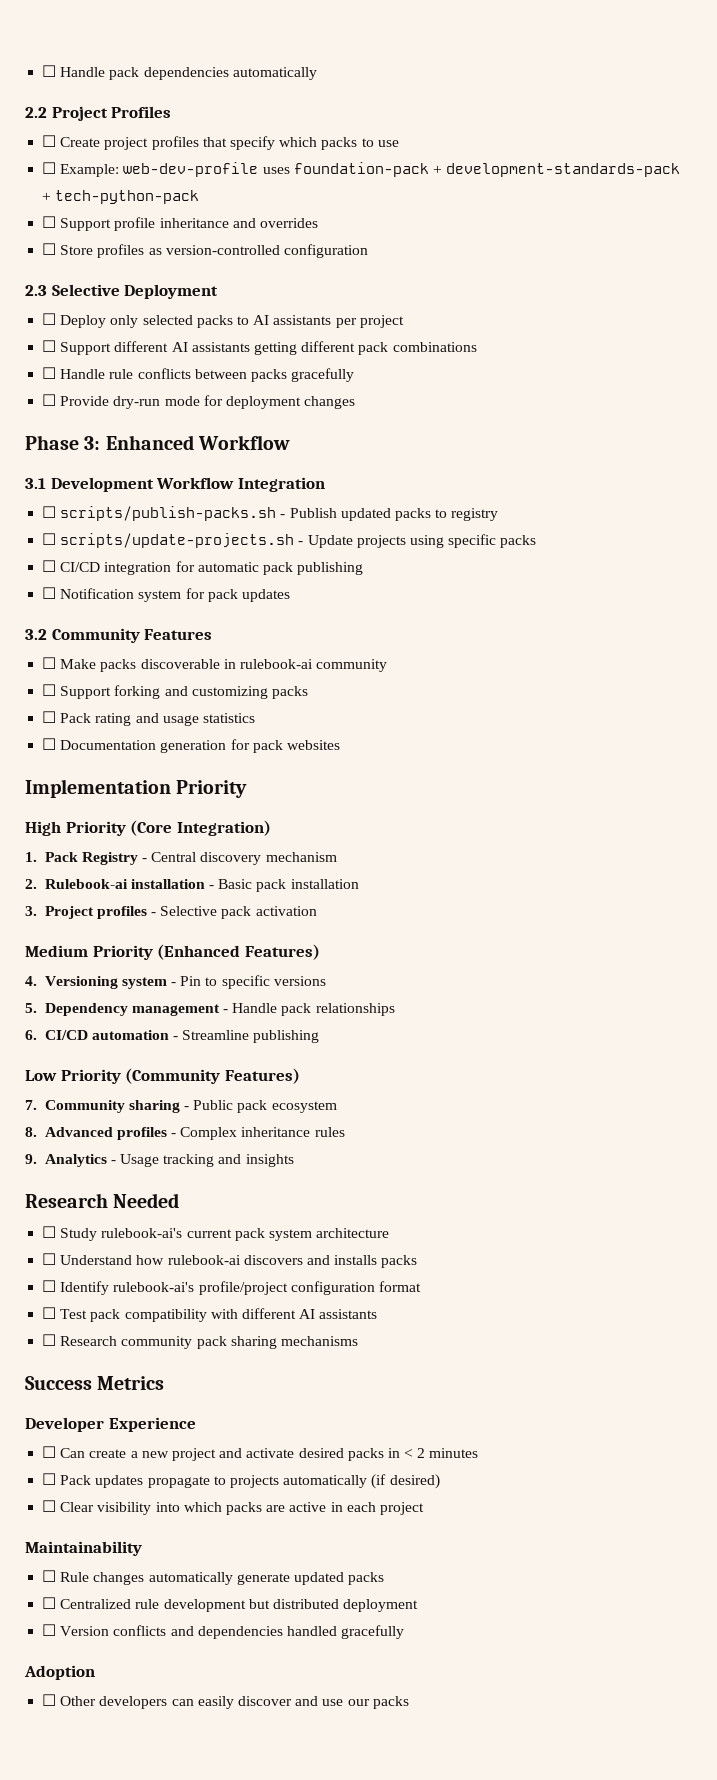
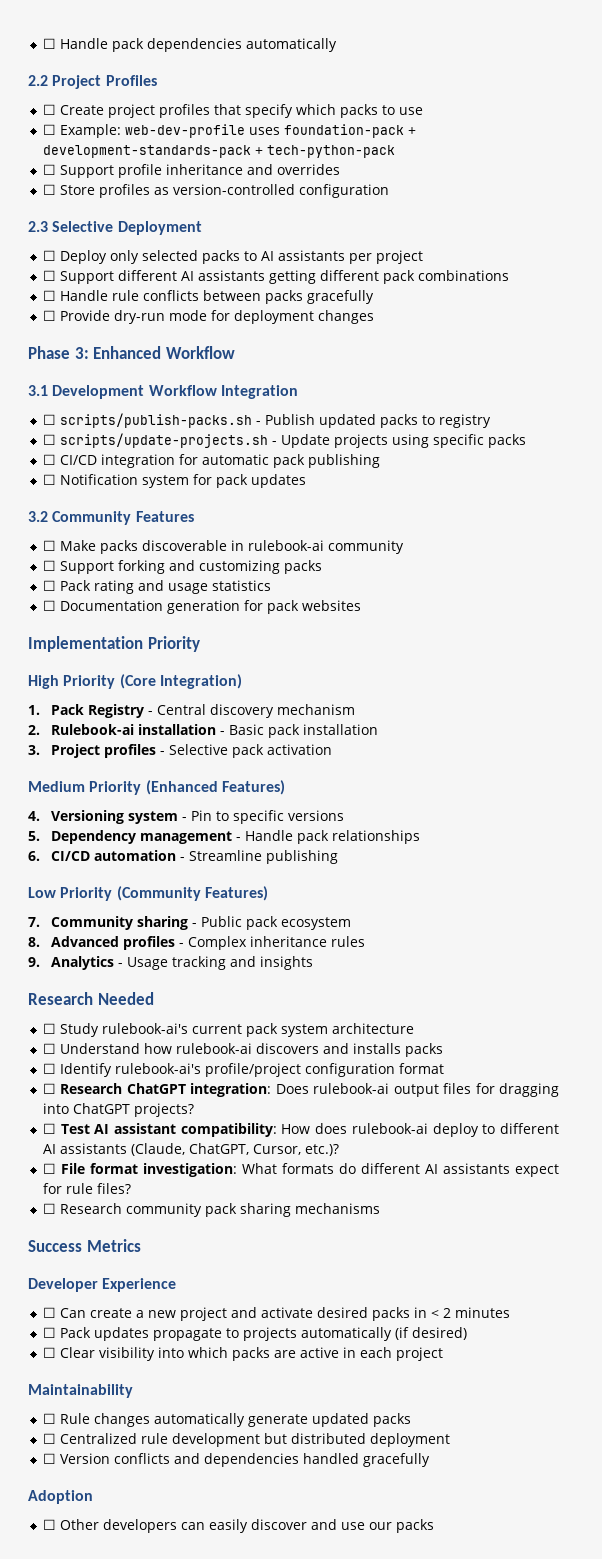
- ☐ Test pack compatibility with different AI assistants
+ ☐ Research ChatGPT integration: Does rulebook-ai output files for dragging into ChatGPT projects?
+ ☐ Test AI assistant compatibility: How does rulebook-ai deploy to different AI assistants (Claude, ChatGPT, Cursor, etc.)?
+ ☐ File format investigation: What formats do different AI assistants expect for rule files?

